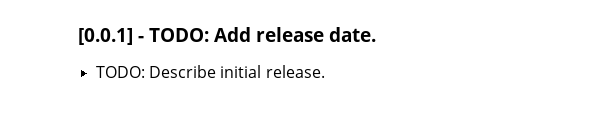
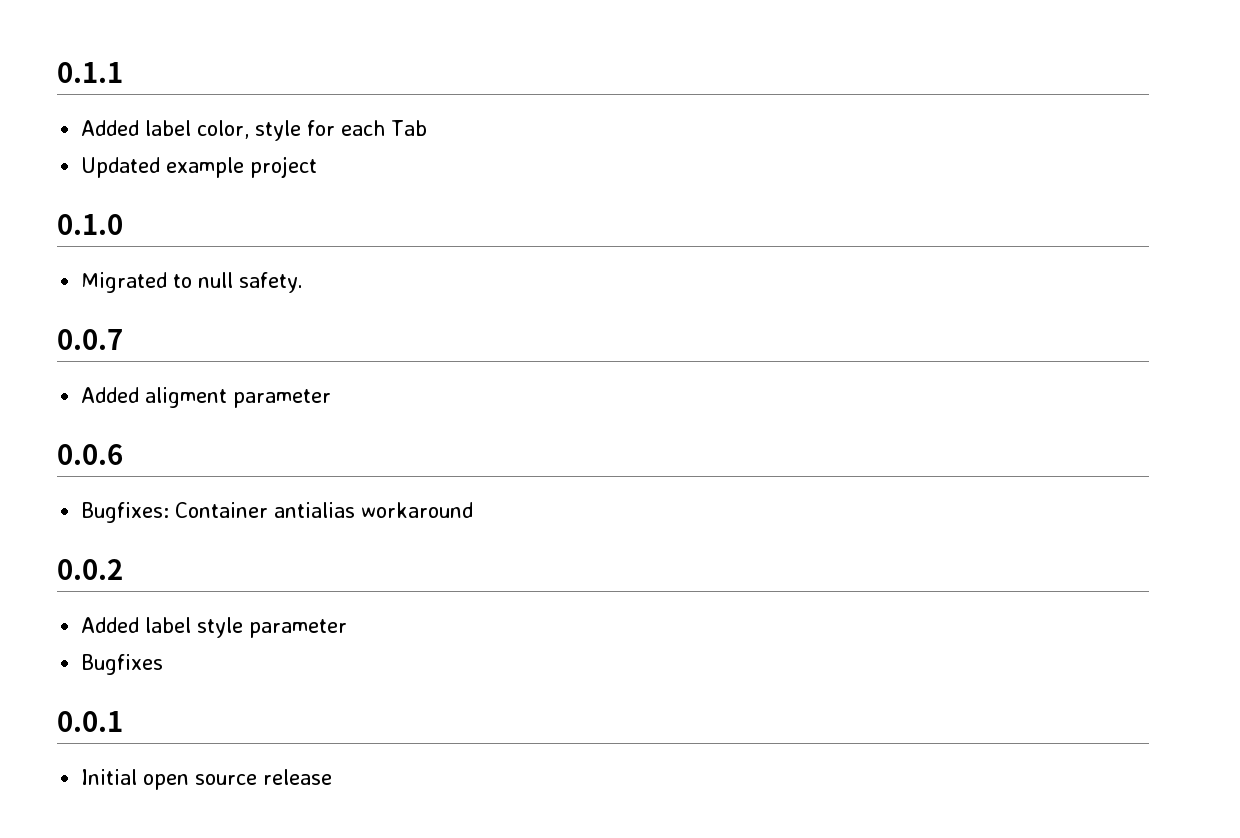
- [0.0.1] - TODO: Add release date.
- TODO: Describe initial release.
+ 0.1.1
+ Added label color, style for each Tab
+ Updated example project
+ 0.1.0
+ Migrated to null safety.
+ 0.0.7
+ Added aligment parameter
+ 0.0.6
+ Bugfixes: Container antialias workaround
+ 0.0.2
+ Added label style parameter
+ Bugfixes
+ 0.0.1
+ Initial open source release

